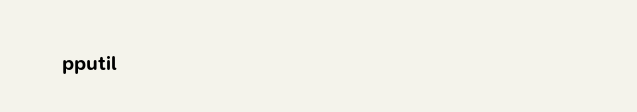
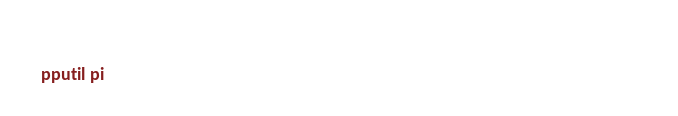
- pputil
+ pputil pi

